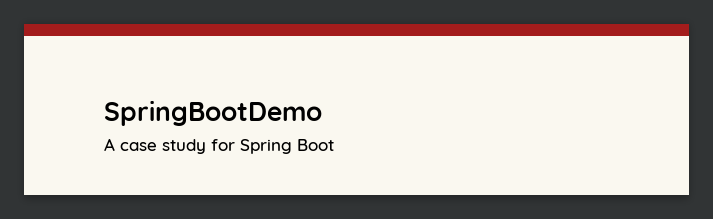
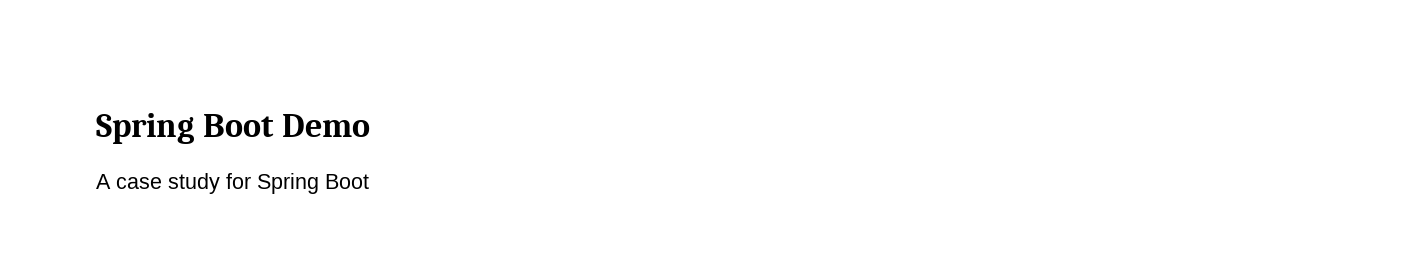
- SpringBootDemo
+ Spring Boot Demo

